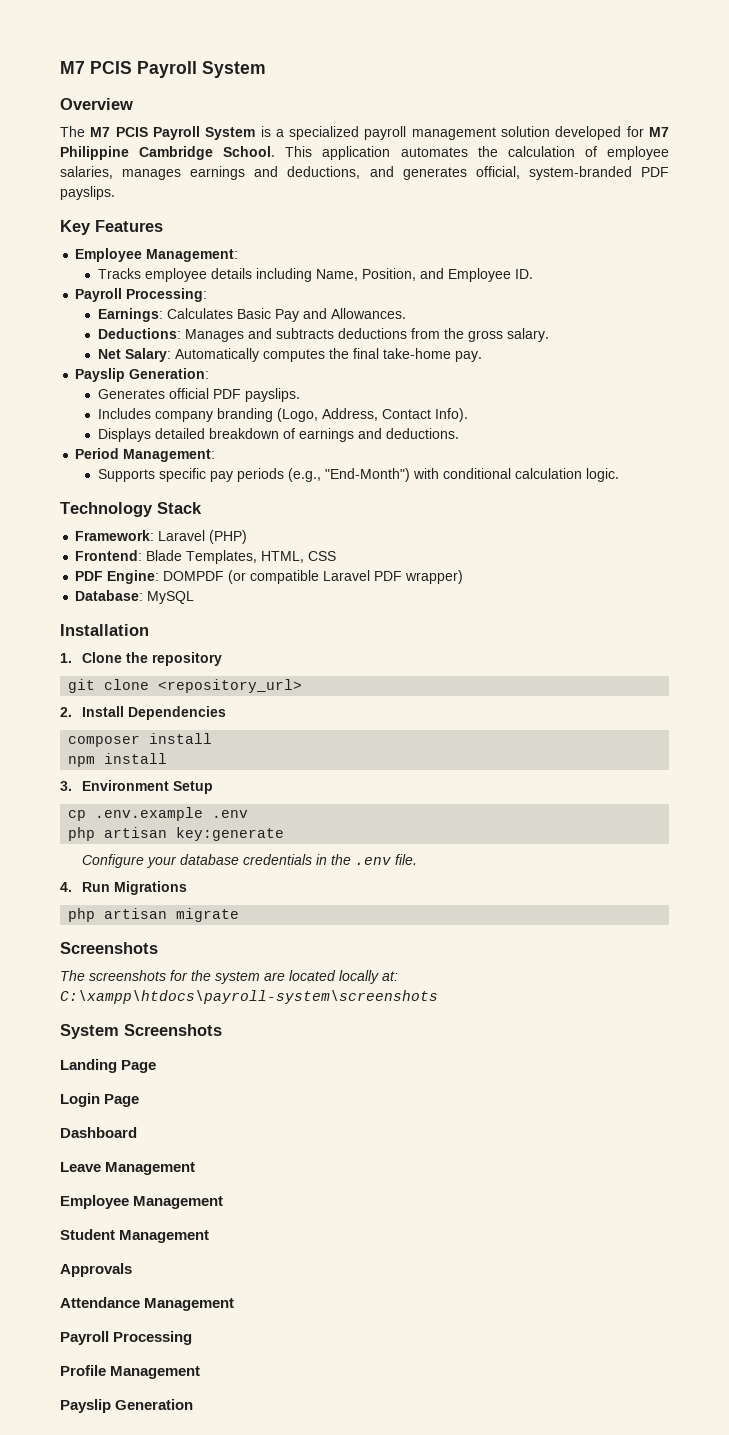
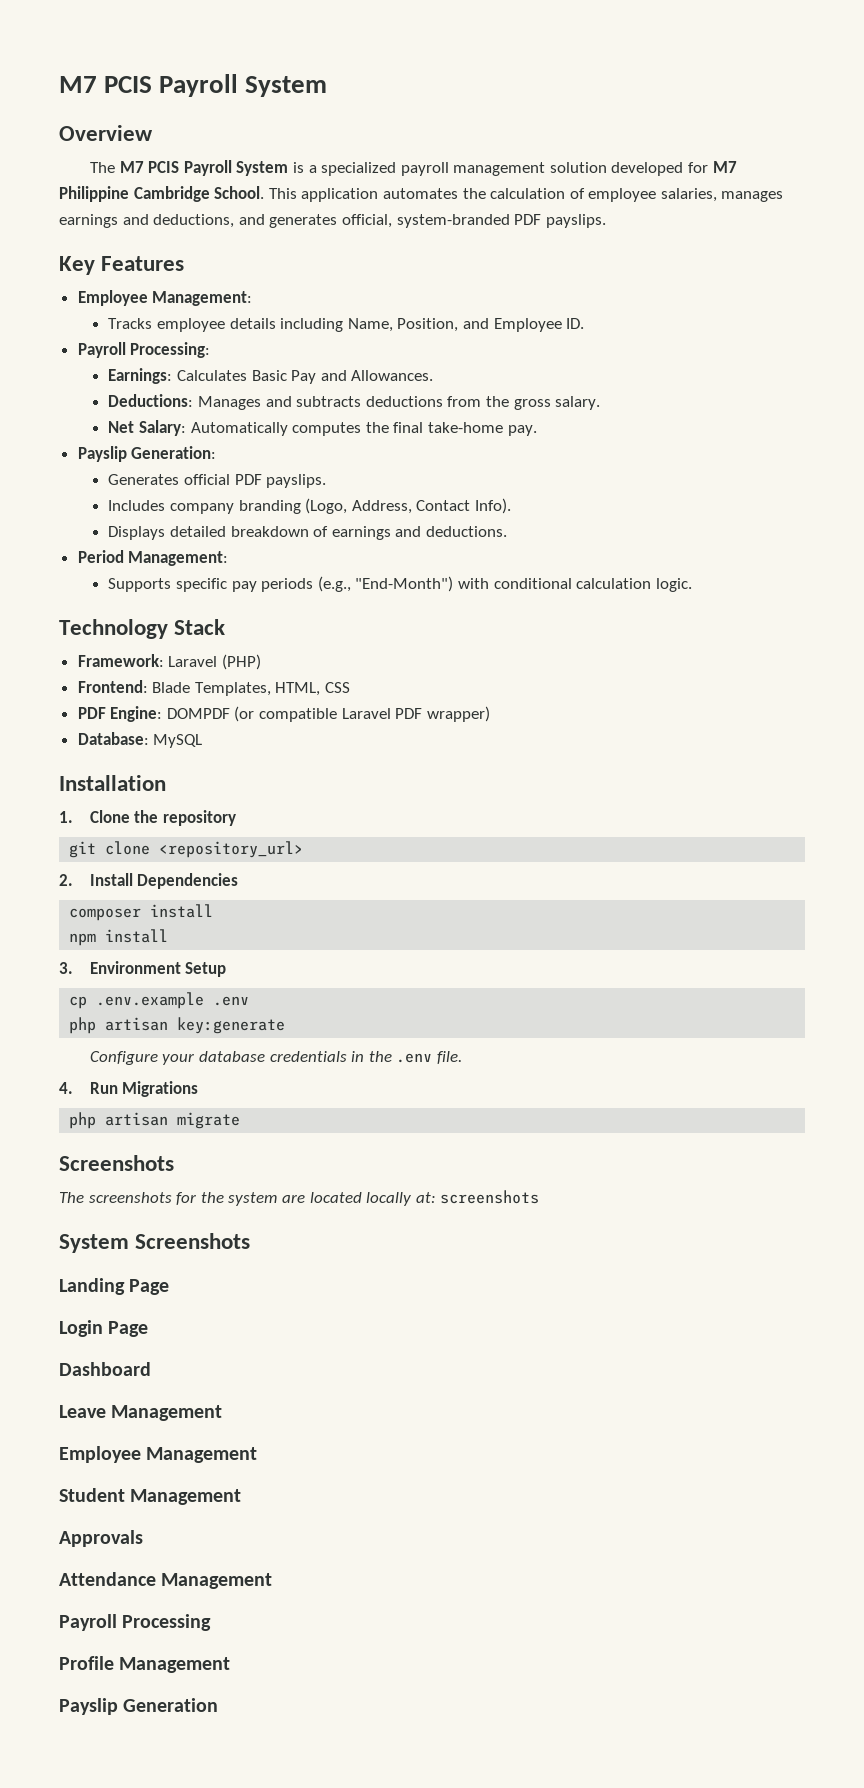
- The screenshots for the system are located locally at: C:\xampp\htdocs\payroll-system\screenshots
+ The screenshots for the system are located locally at: screenshots

